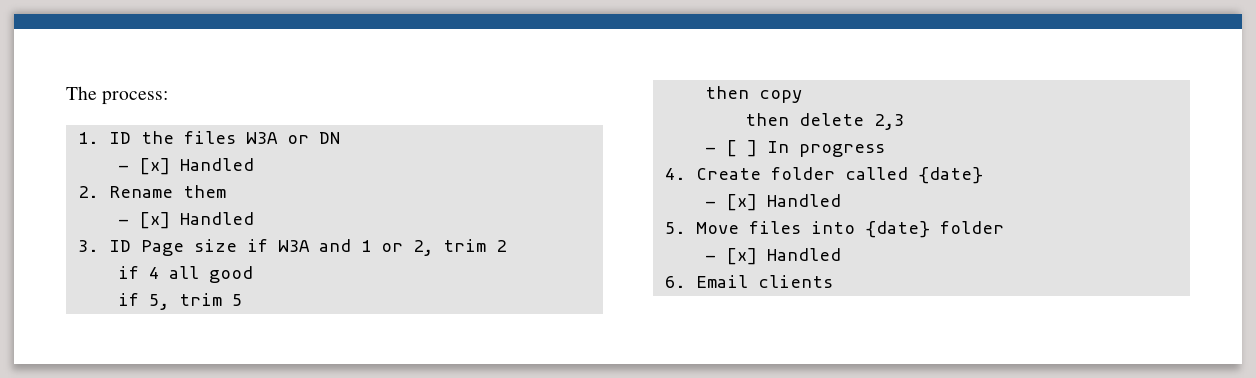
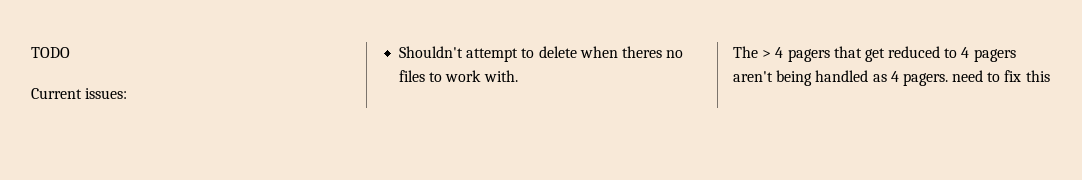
- The process:
- 1. ID the files W3A or DN
- - [x] Handled
- 2. Rename them
- - [x] Handled
- 3. ID Page size if W3A and 1 or 2, trim 2
- if 4 all good
- if 5, trim 5
- then copy
- then delete 2,3
- - [ ] In progress
- 4. Create folder called {date}
- - [x] Handled
- 5. Move files into {date} folder
- - [x] Handled
- 6. Email clients
+ TODO
+ Current issues:
+ Shouldn't attempt to delete when theres no files to work with.
+ The > 4 pagers that get reduced to 4 pagers aren't being handled as 4 pagers. need to fix this

